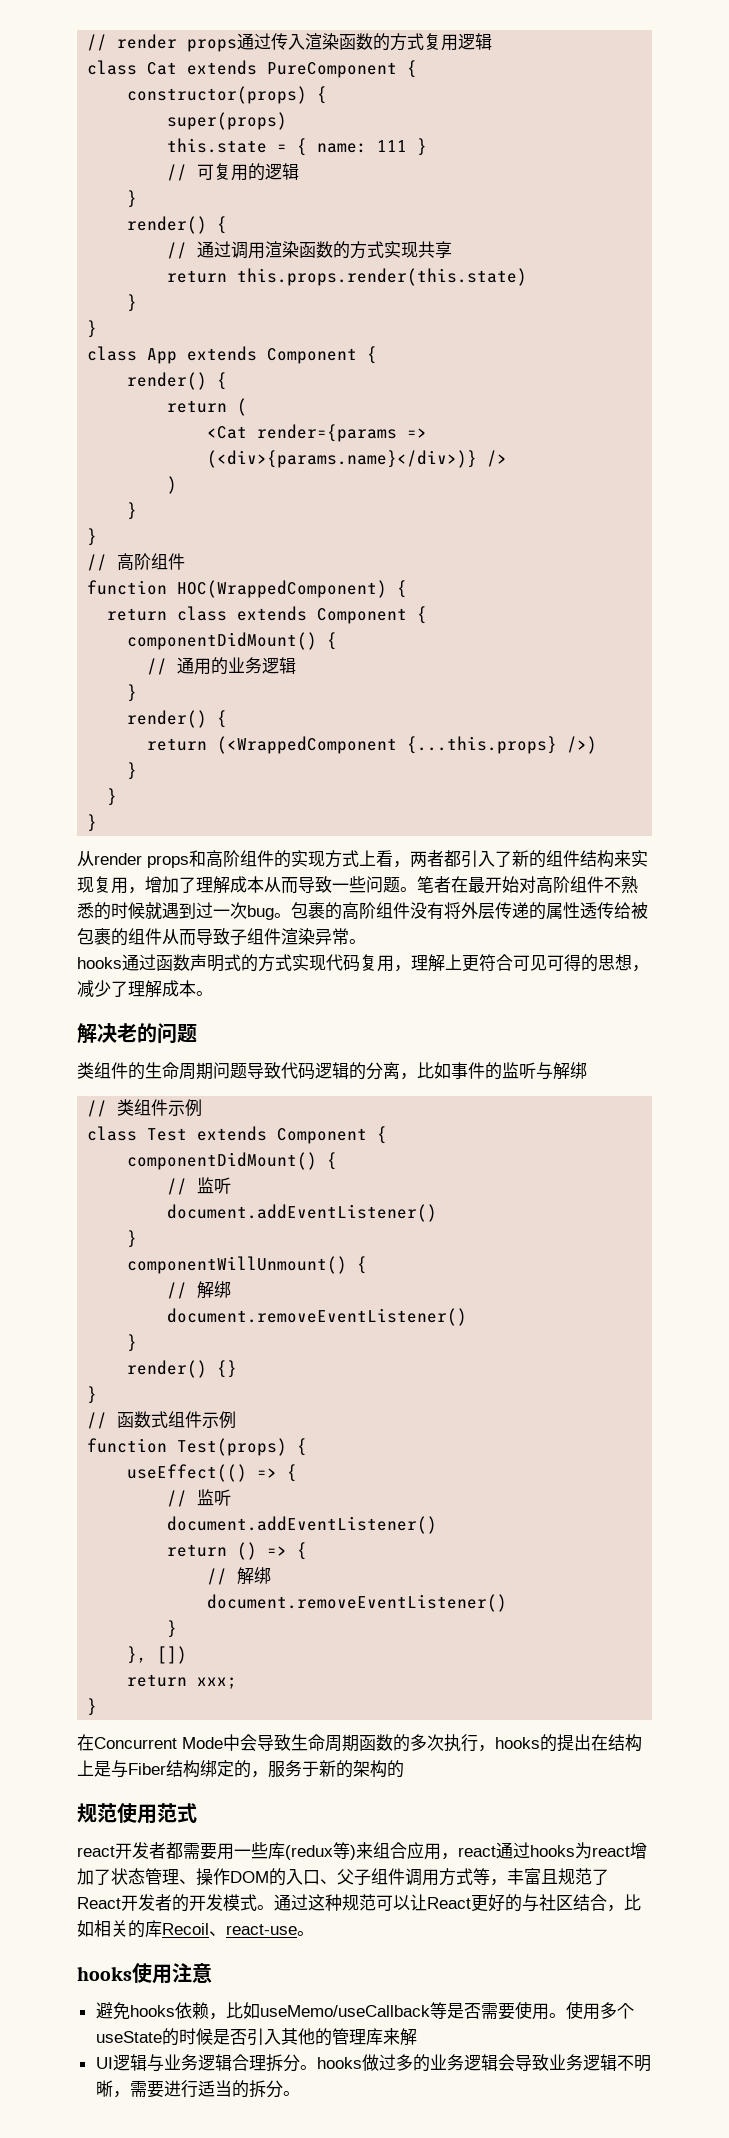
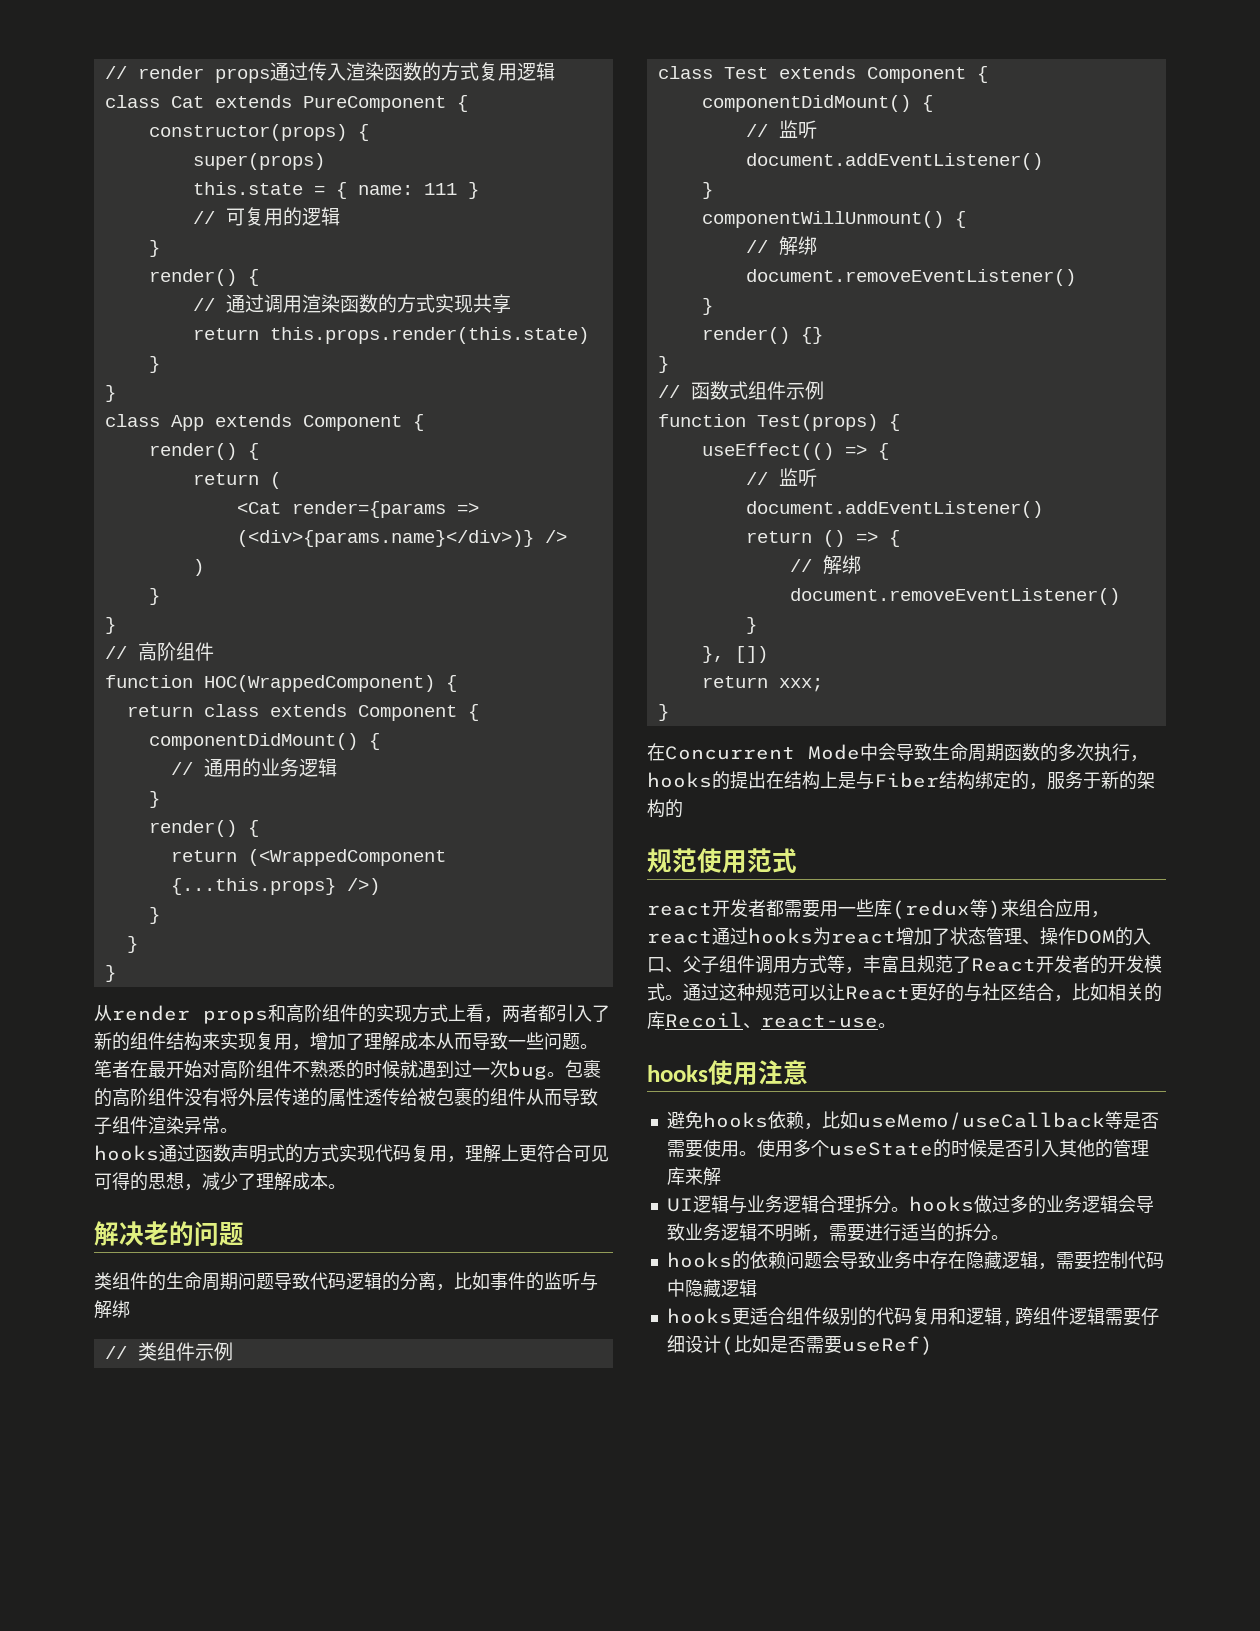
+ hooks的依赖问题会导致业务中存在隐藏逻辑，需要控制代码中隐藏逻辑
+ hooks更适合组件级别的代码复用和逻辑,跨组件逻辑需要仔细设计(比如是否需要useRef)

